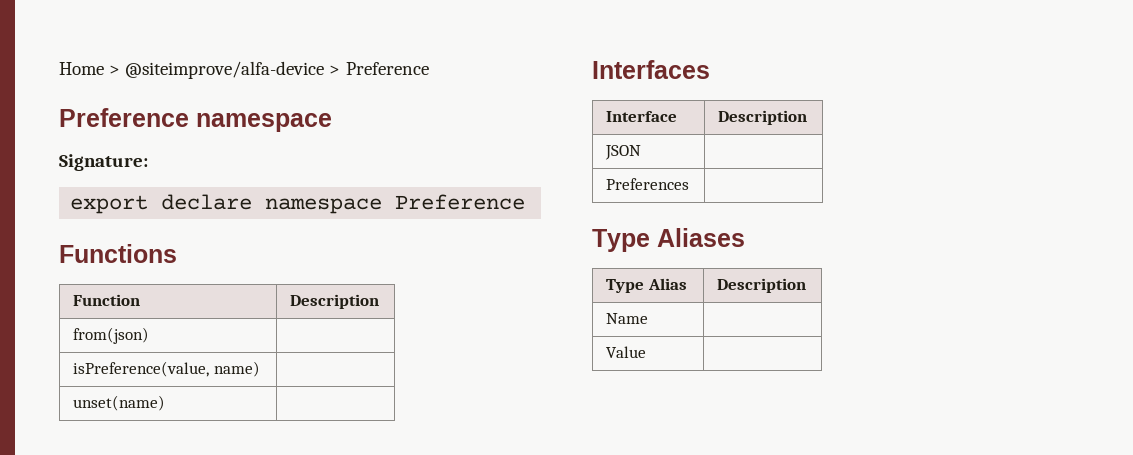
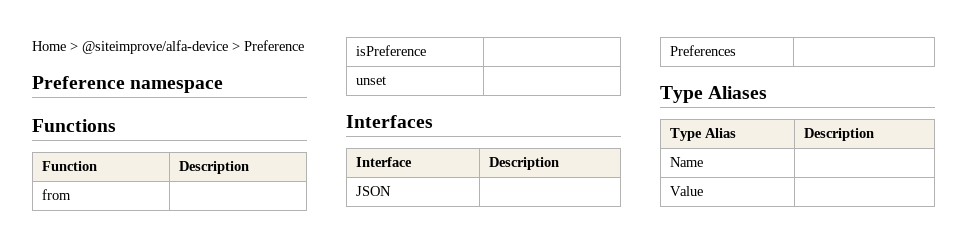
- Signature:
- export declare namespace Preference
- from(json) |
- isPreference(value, name) |
- unset(name) |
+ from |
+ isPreference |
+ unset |

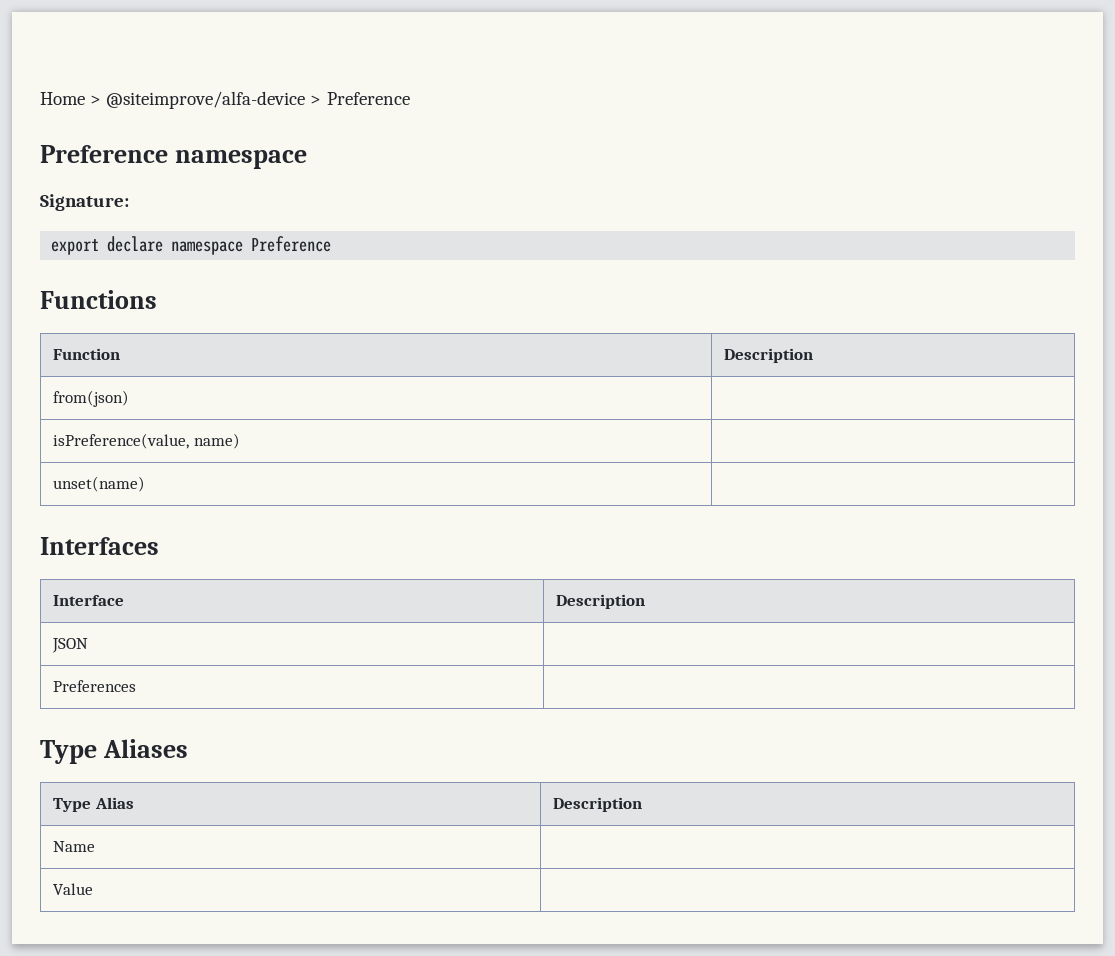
+ Signature:
+ export declare namespace Preference
- from |
- isPreference |
- unset |
+ from(json) |
+ isPreference(value, name) |
+ unset(name) |

